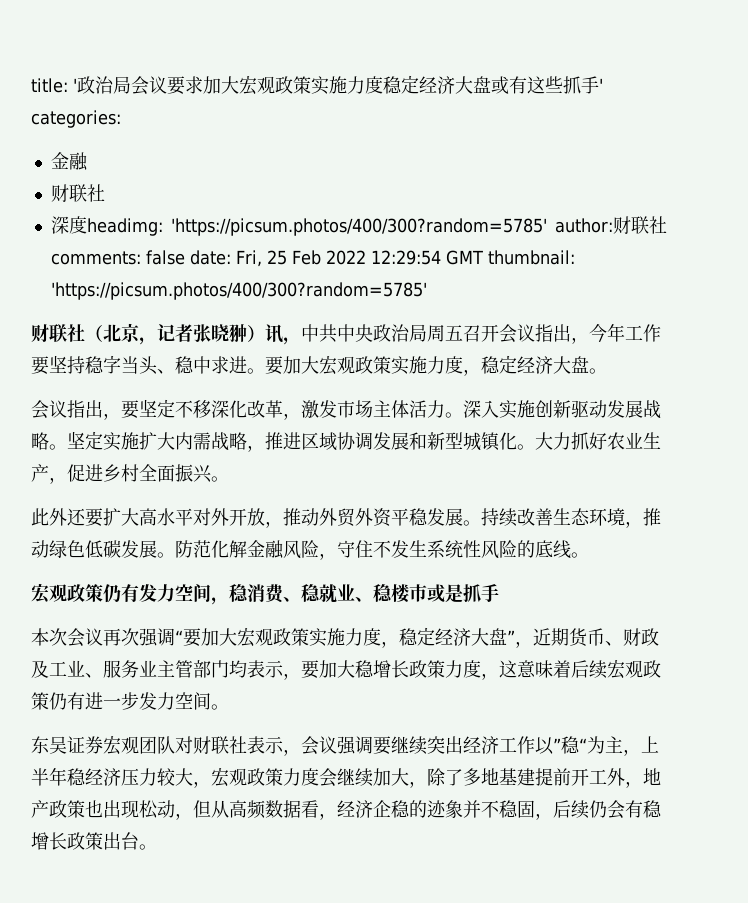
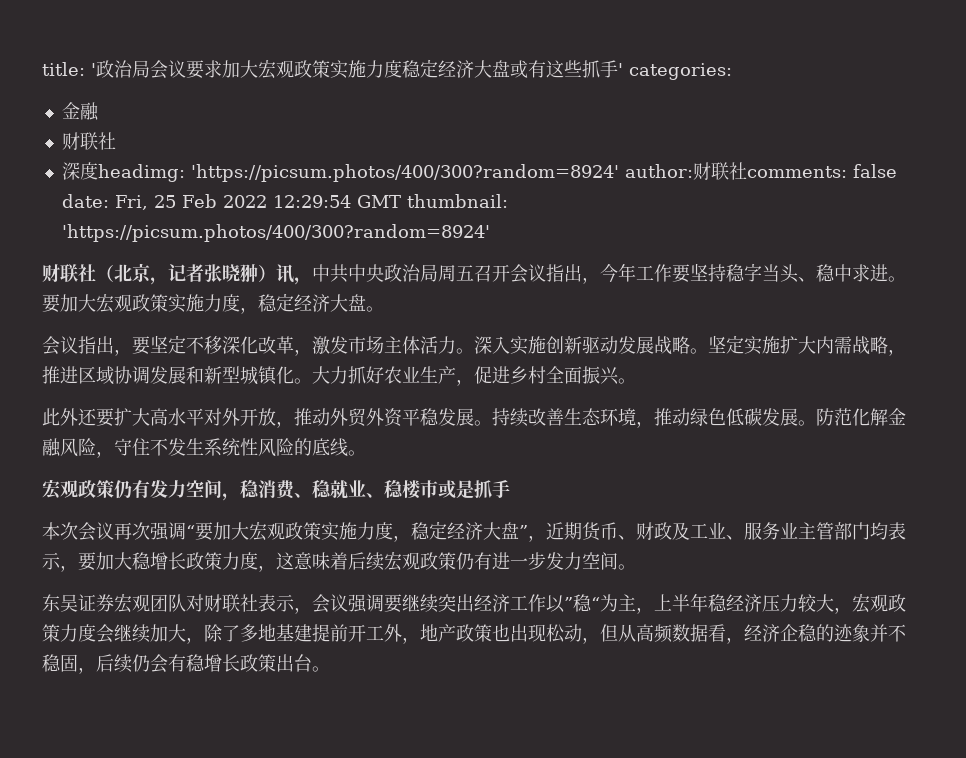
- 深度headimg: 'https://picsum.photos/400/300?random=5785' author:财联社comments: false date: Fri, 25 Feb 2022 12:29:54 GMT thumbnail: 'https://picsum.photos/400/300?random=5785'
+ 深度headimg: 'https://picsum.photos/400/300?random=8924' author:财联社comments: false date: Fri, 25 Feb 2022 12:29:54 GMT thumbnail: 'https://picsum.photos/400/300?random=8924'

